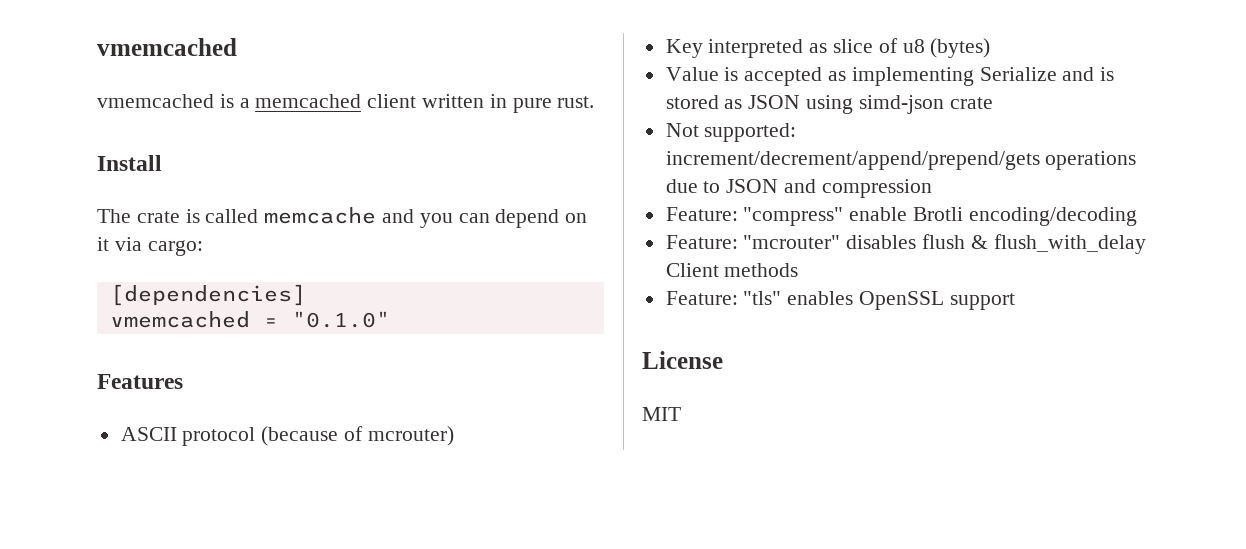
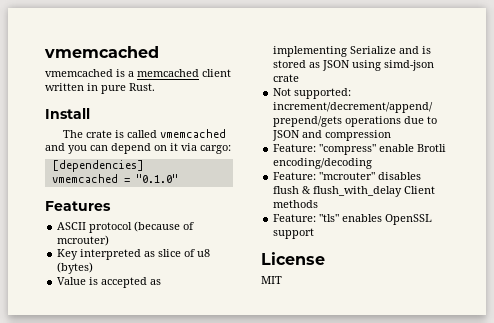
- vmemcached is a memcached client written in pure rust.
+ vmemcached is a memcached client written in pure Rust.
- The crate is called memcache and you can depend on it via cargo:
+ The crate is called vmemcached and you can depend on it via cargo:

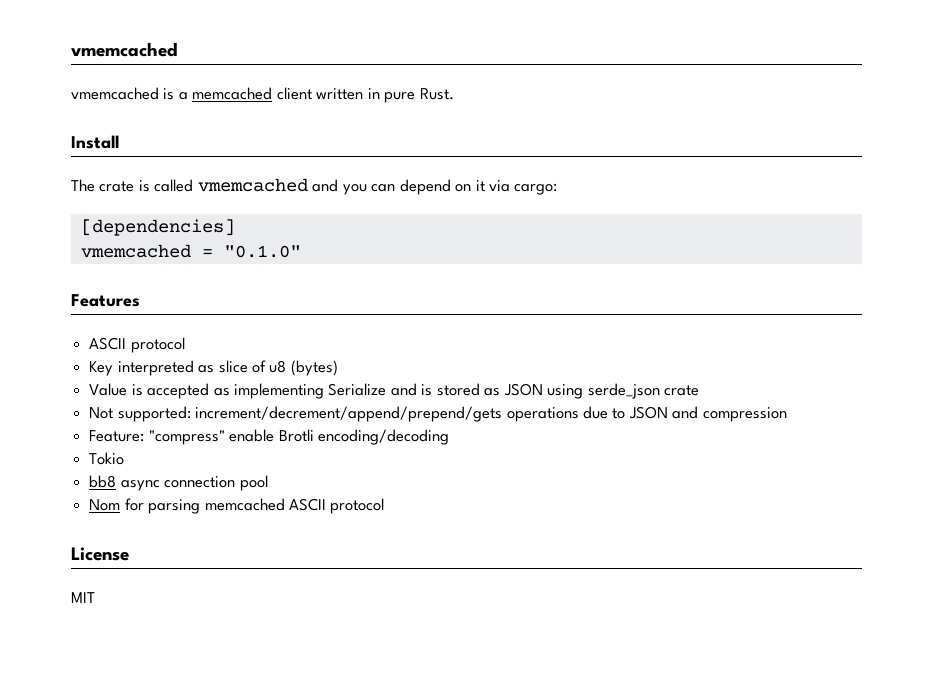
  Features
- ASCII protocol (because of mcrouter)
+ ASCII protocol
- Value is accepted as implementing Serialize and is stored as JSON using simd-json crate
+ Value is accepted as implementing Serialize and is stored as JSON using serde_json crate
- Feature: "mcrouter" disables flush & flush_with_delay Client methods
- Feature: "tls" enables OpenSSL support
+ Tokio
+ bb8 async connection pool
+ Nom for parsing memcached ASCII protocol

